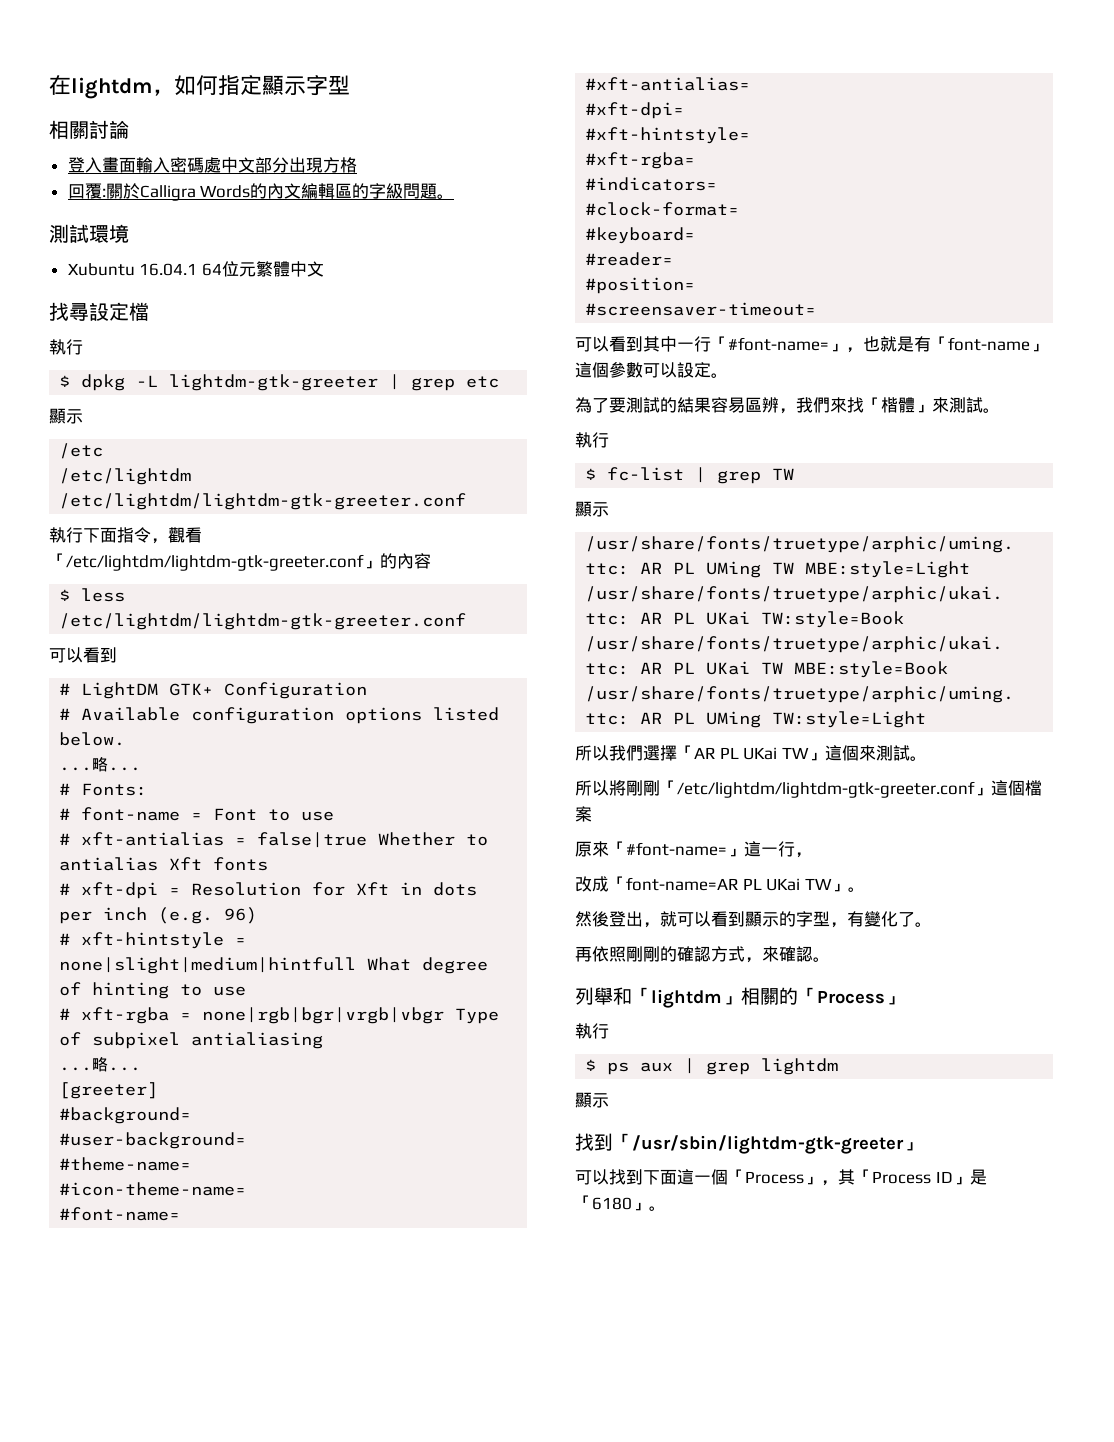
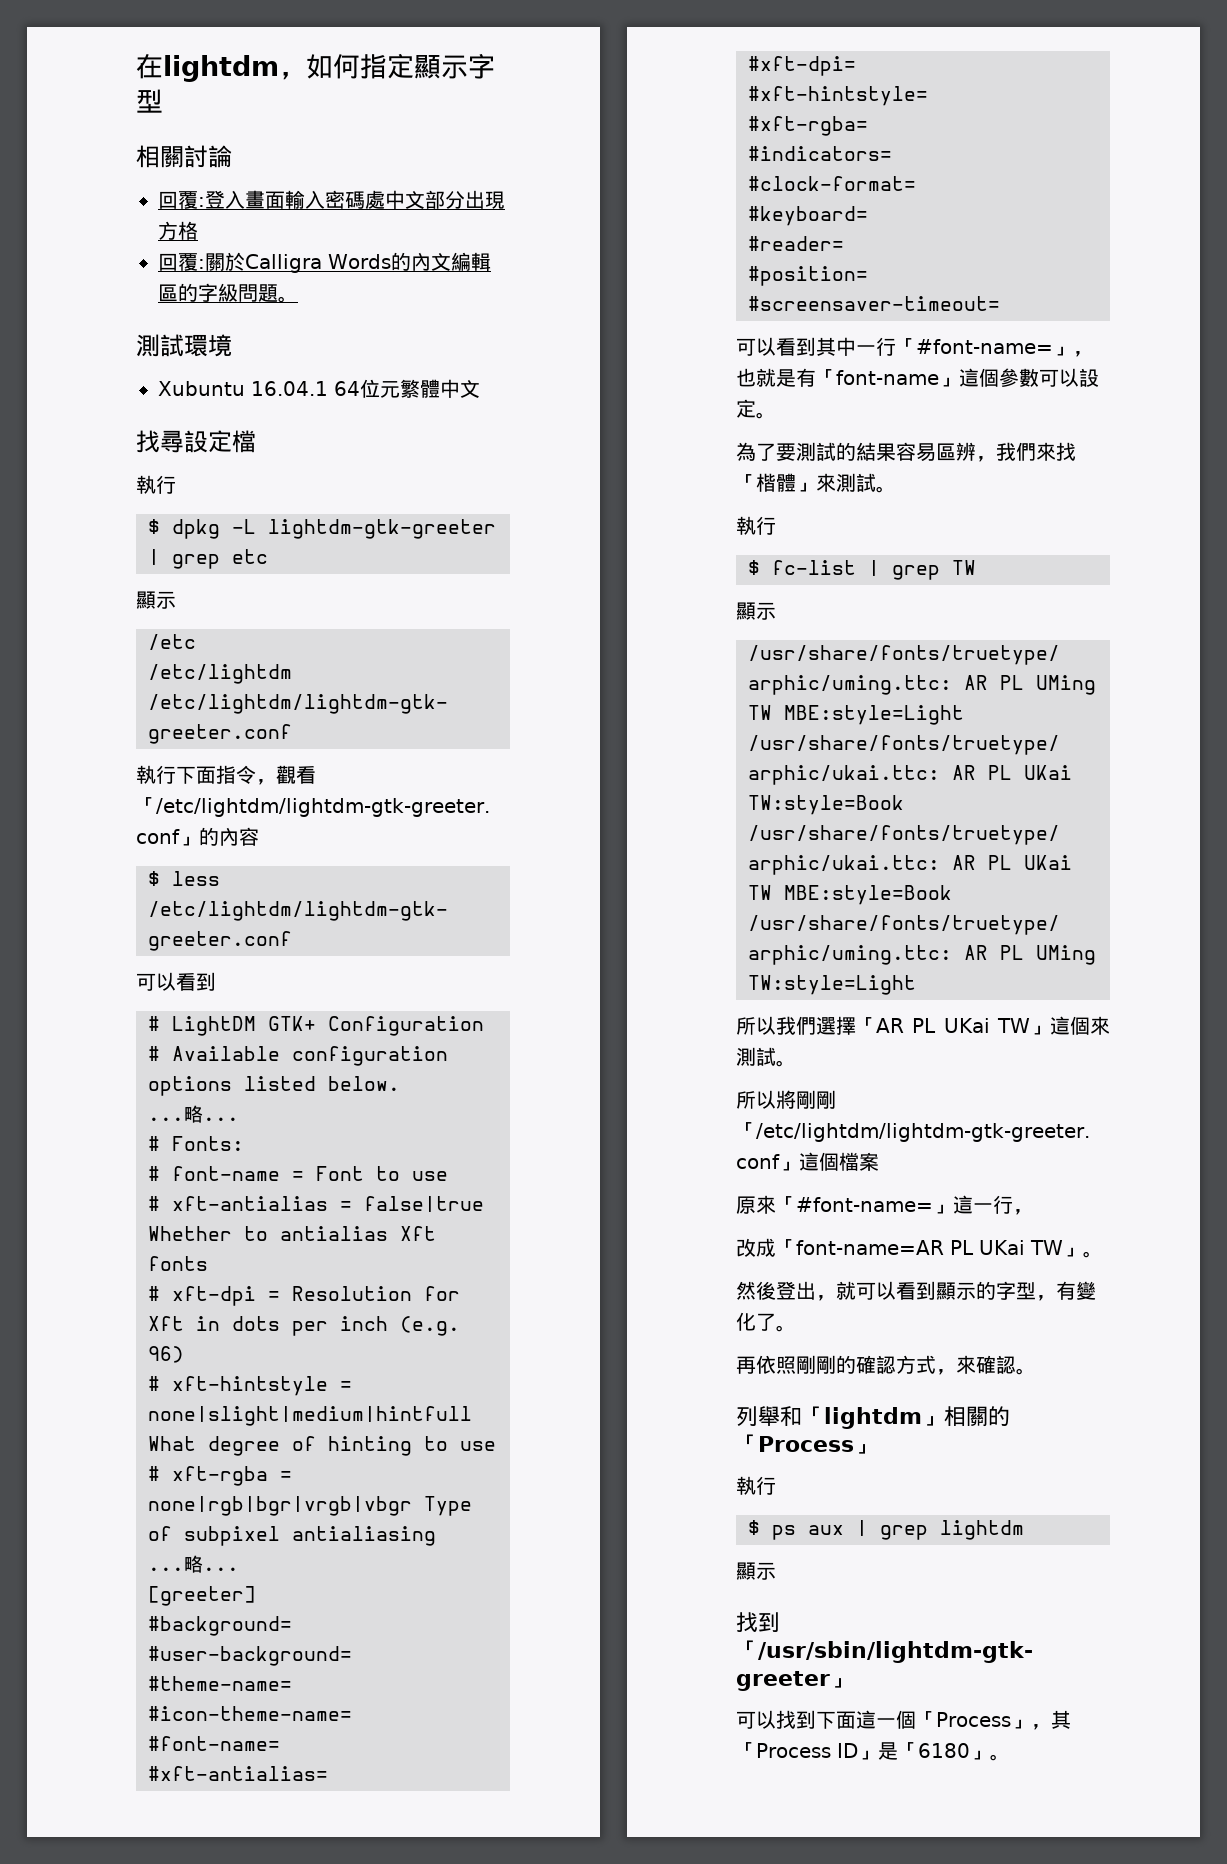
- 登入畫面輸入密碼處中文部分出現方格
+ 回覆:登入畫面輸入密碼處中文部分出現方格

